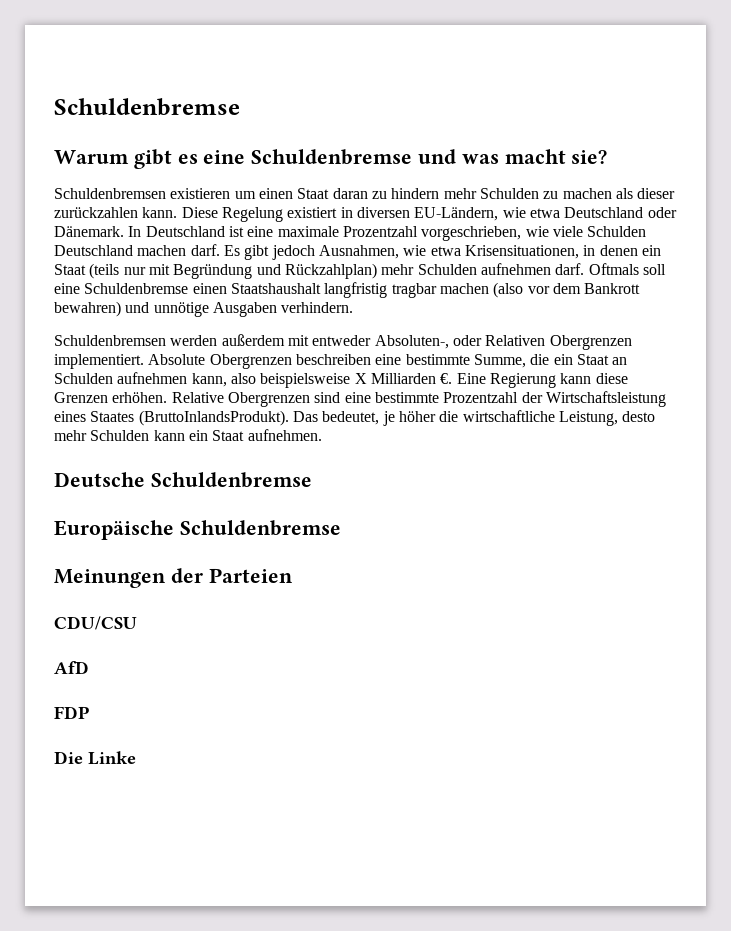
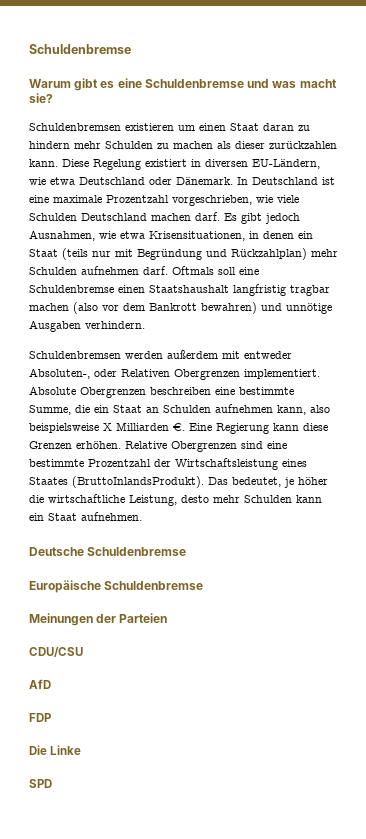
+ SPD

